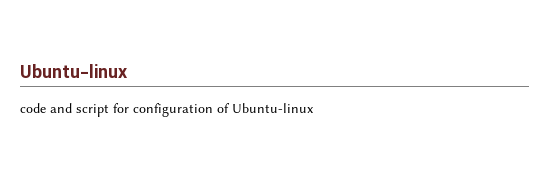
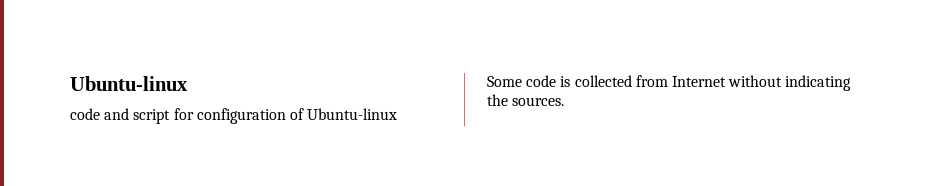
+ Some code is collected from Internet without indicating the sources.

